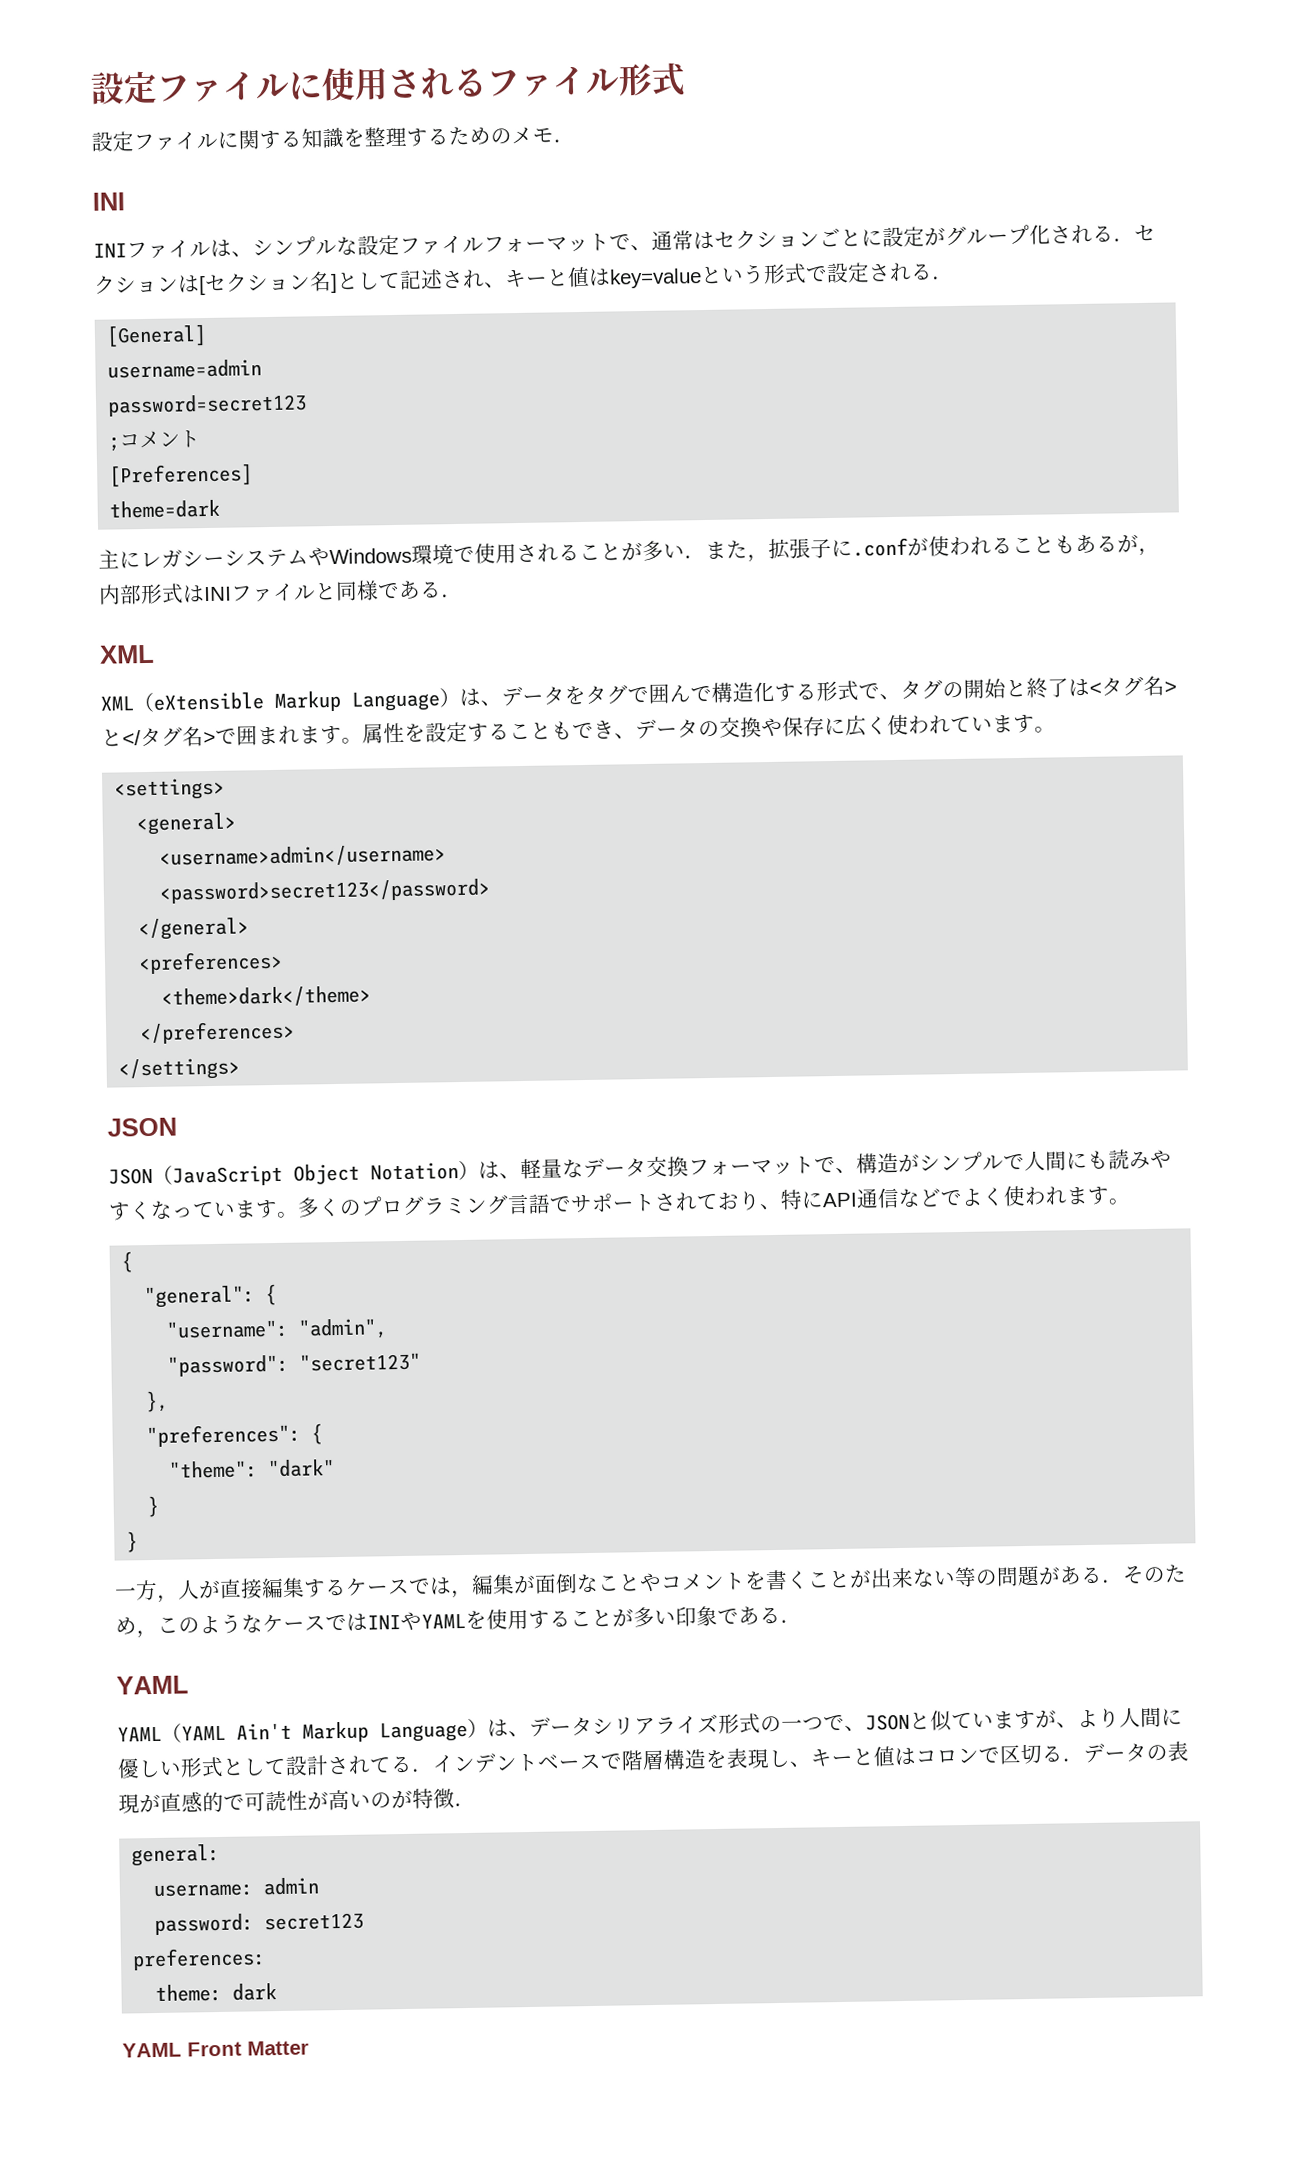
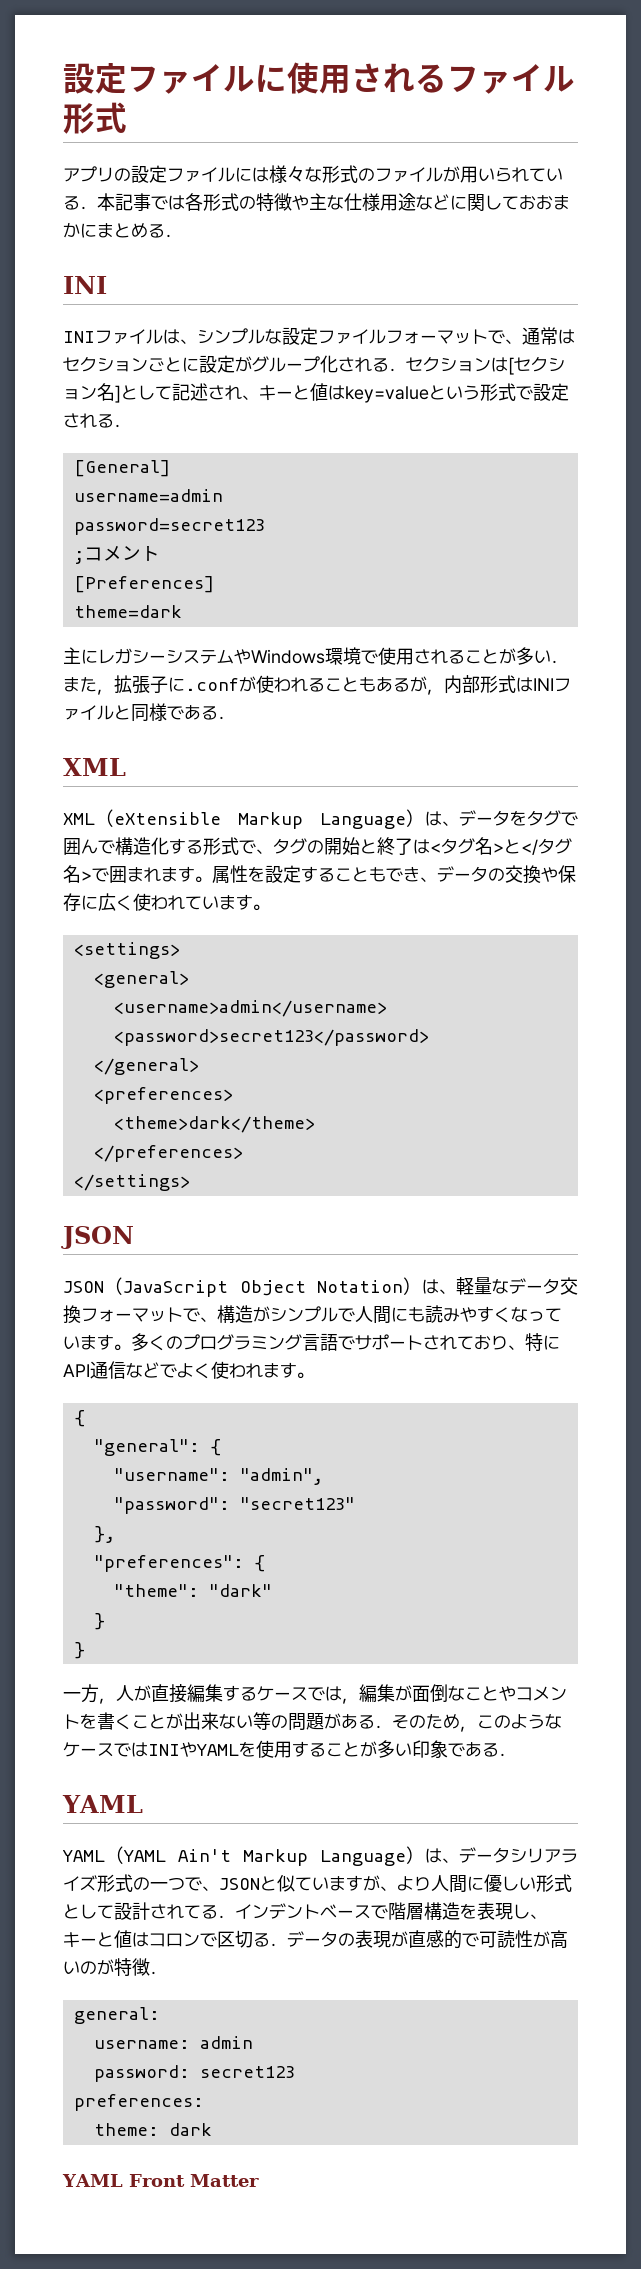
- 設定ファイルに関する知識を整理するためのメモ．
+ アプリの設定ファイルには様々な形式のファイルが用いられている．本記事では各形式の特徴や主な仕様用途などに関しておおまかにまとめる．

